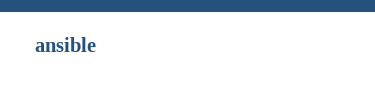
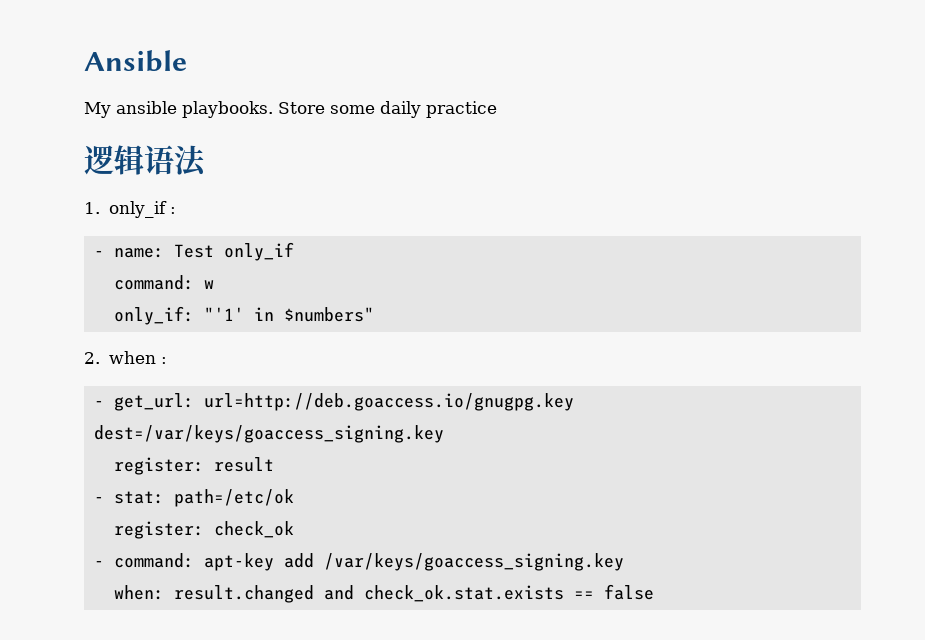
- ansible
+ Ansible
+ My ansible playbooks. Store some daily practice
+ 逻辑语法
+ 1. only_if :
+ - name: Test only_if
+ command: w
+ only_if: "'1' in $numbers"
+ 2. when :
+ - get_url: url=http://deb.goaccess.io/gnugpg.key dest=/var/keys/goaccess_signing.key
+ register: result
+ - stat: path=/etc/ok
+ register: check_ok
+ - command: apt-key add /var/keys/goaccess_signing.key
+ when: result.changed and check_ok.stat.exists == false

